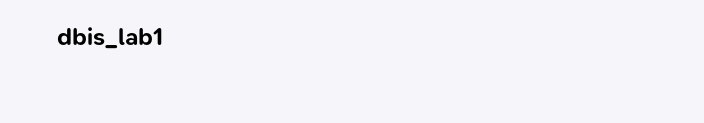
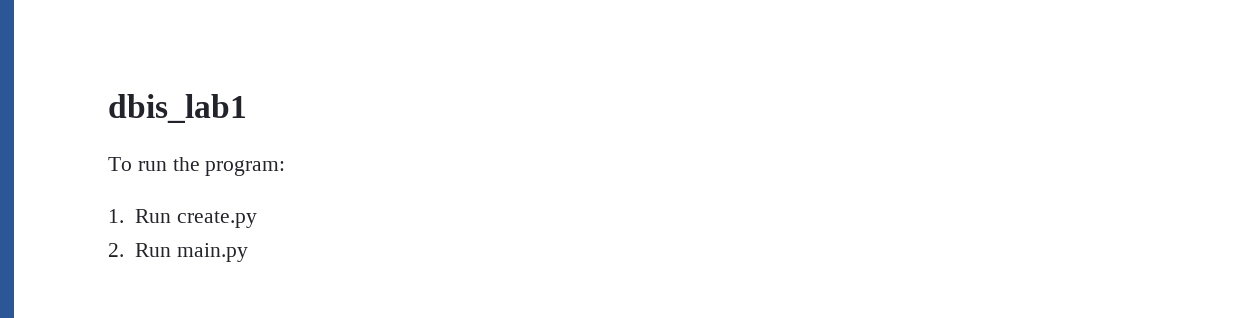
+ To run the program:
+ 1. Run create.py
+ 2. Run main.py

